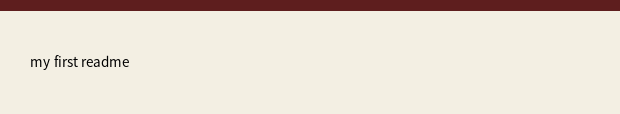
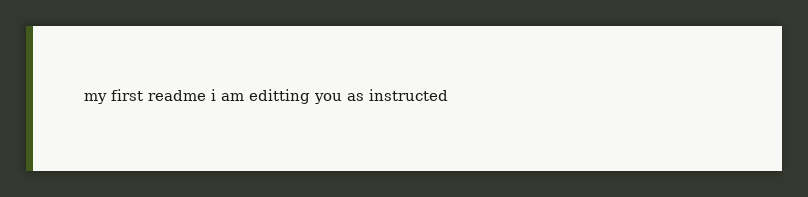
- my first readme
+ my first readme i am editting you as instructed

